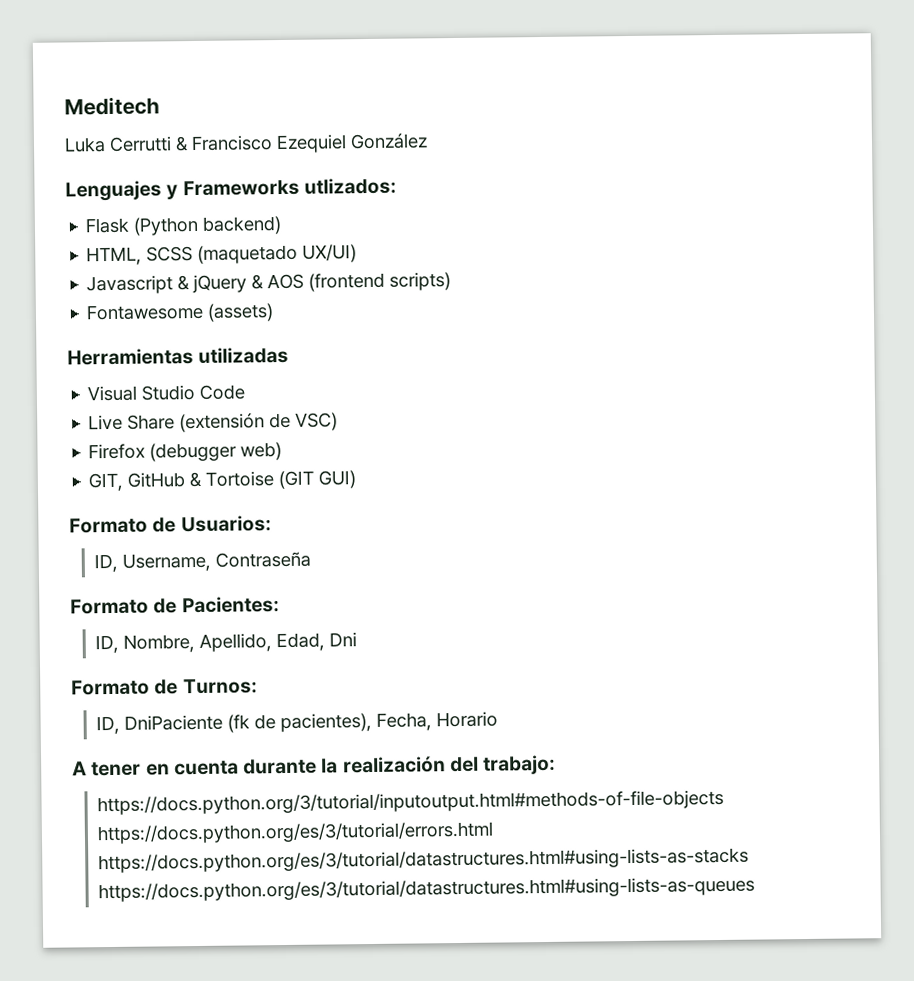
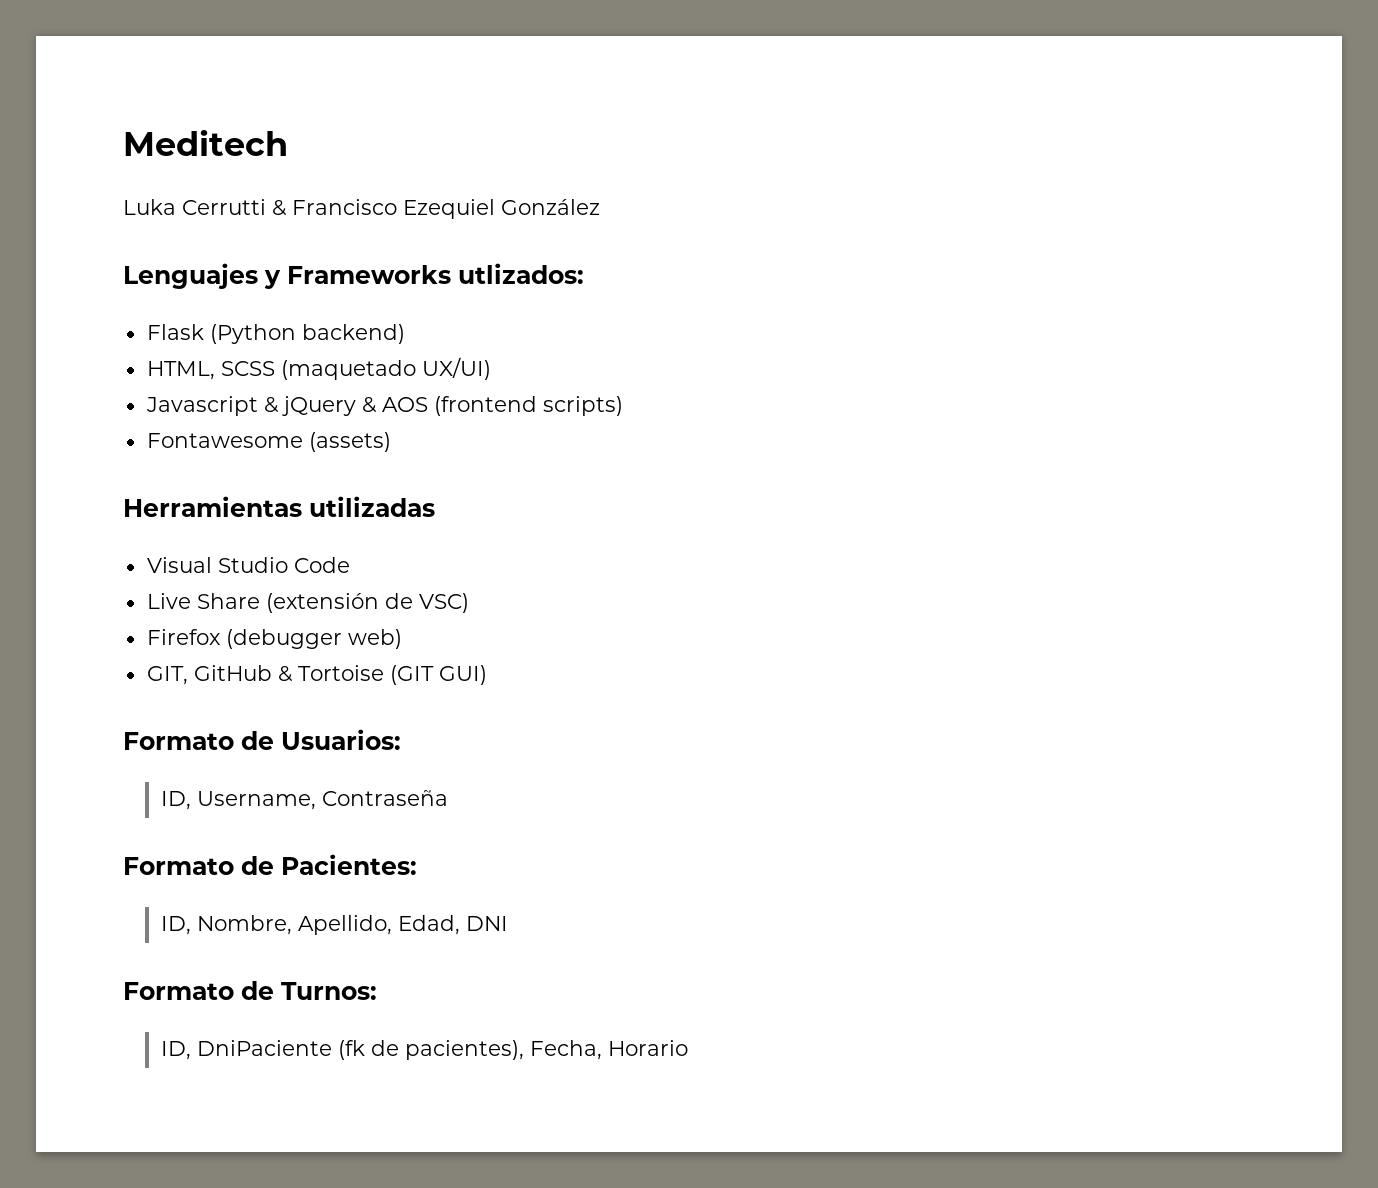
- ID, Nombre, Apellido, Edad, Dni
+ ID, Nombre, Apellido, Edad, DNI
- A tener en cuenta durante la realización del trabajo:
- https://docs.python.org/3/tutorial/inputoutput.html#methods-of-file-objects https://docs.python.org/es/3/tutorial/errors.html https://docs.python.org/es/3/tutorial/datastructures.html#using-lists-as-stacks https://docs.python.org/es/3/tutorial/datastructures.html#using-lists-as-queues

